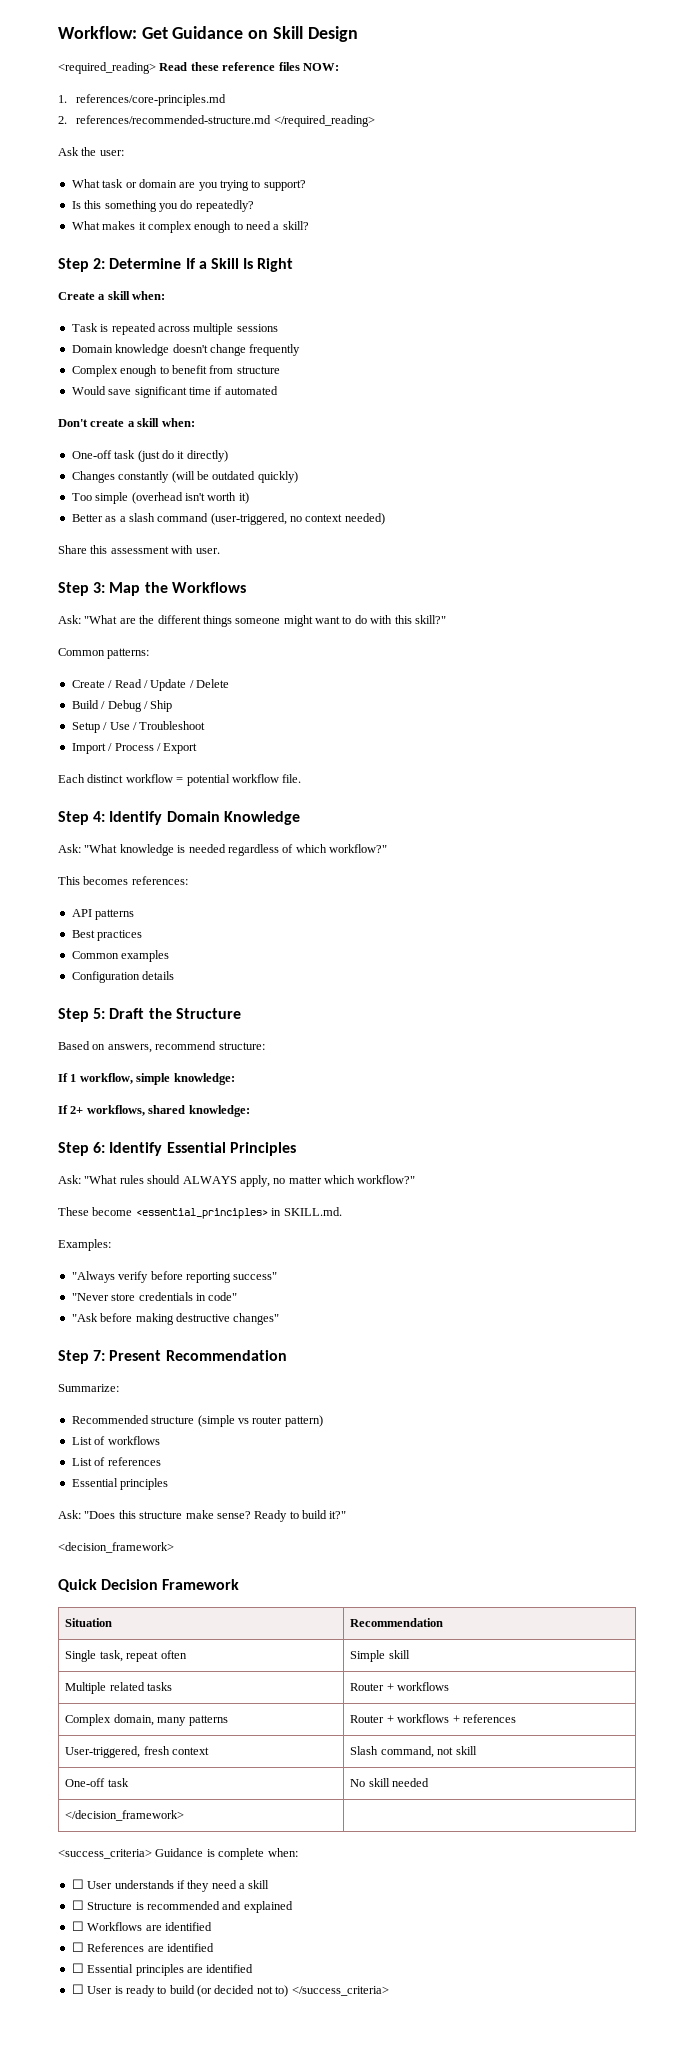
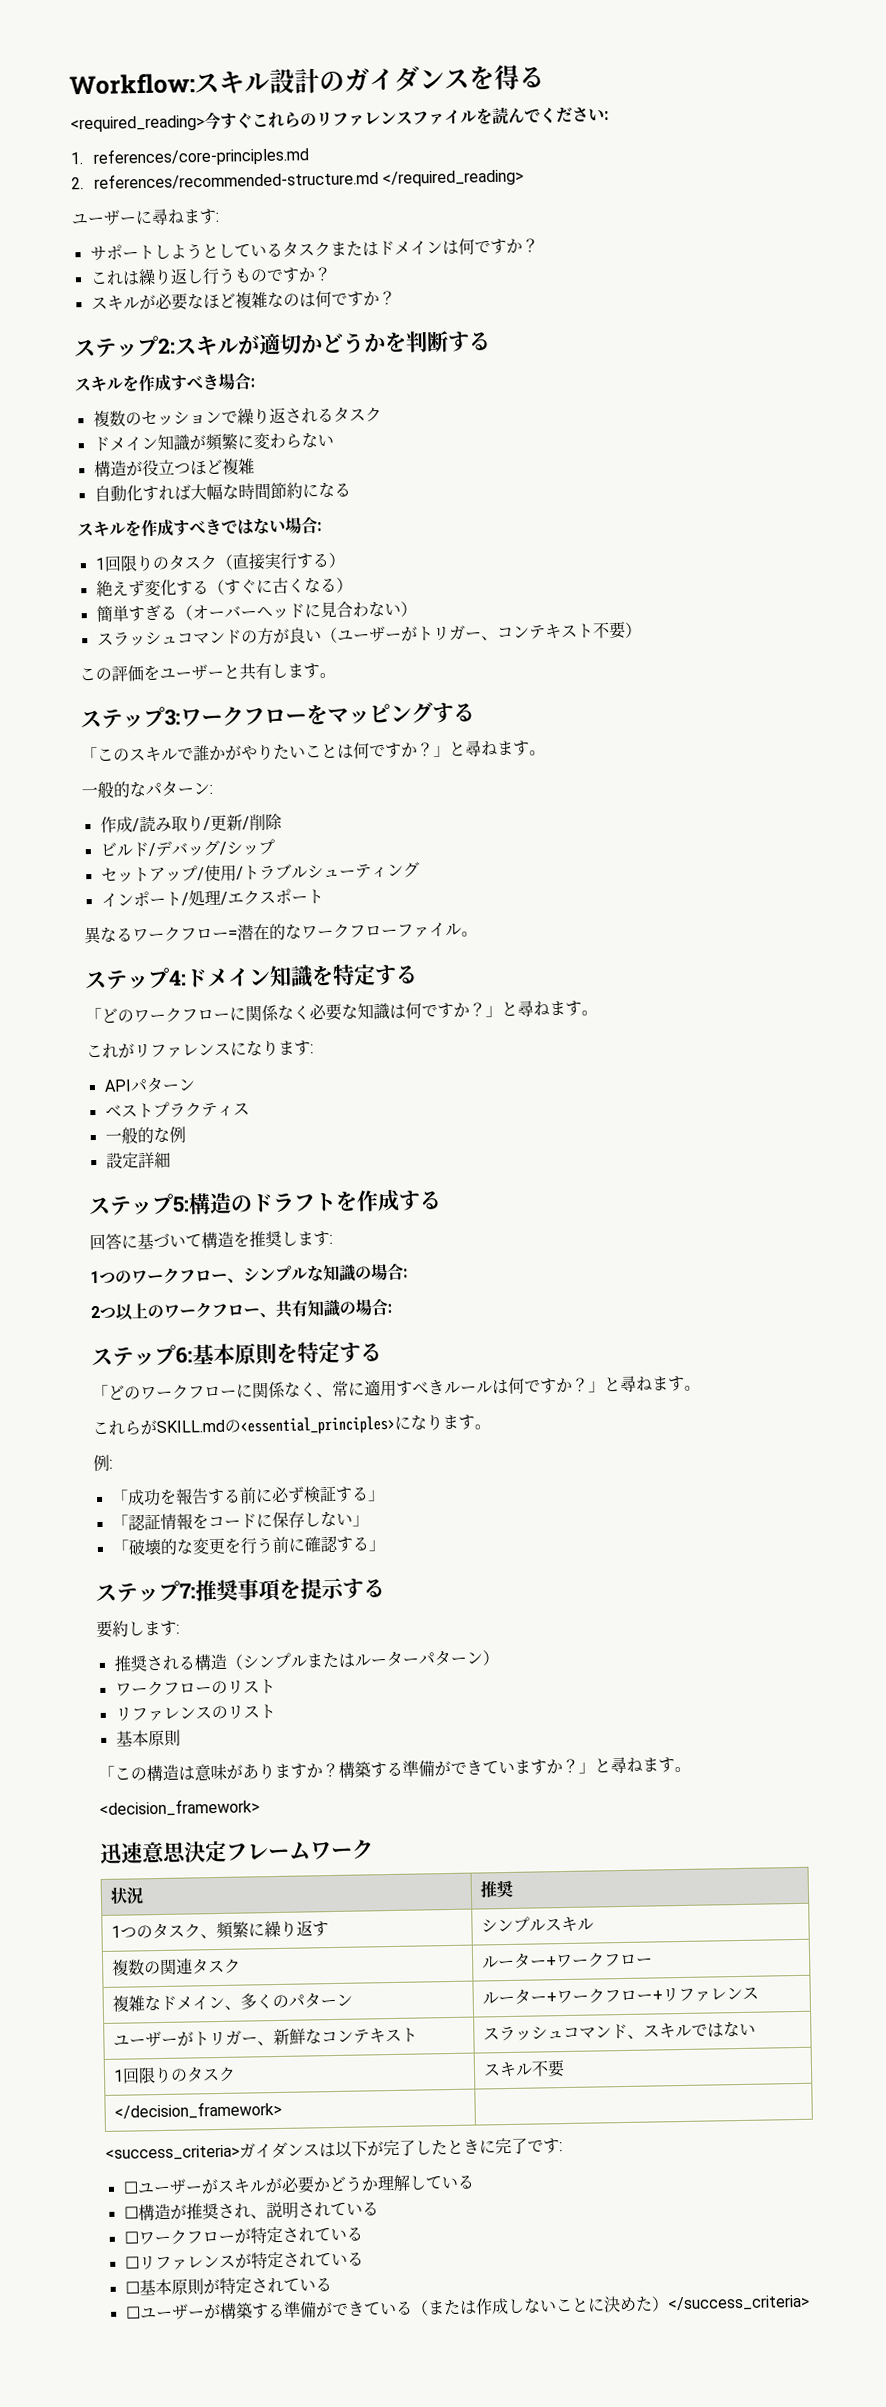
- Workflow: Get Guidance on Skill Design
- <required_reading> Read these reference files NOW:
+ Workflow:スキル設計のガイダンスを得る
+ <required_reading>今すぐこれらのリファレンスファイルを読んでください:
- Ask the user:
- What task or domain are you trying to support?
- Is this something you do repeatedly?
- What makes it complex enough to need a skill?
- Step 2: Determine If a Skill Is Right
- Create a skill when:
- Task is repeated across multiple sessions
- Domain knowledge doesn't change frequently
- Complex enough to benefit from structure
- Would save significant time if automated
- Don't create a skill when:
- One-off task (just do it directly)
- Changes constantly (will be outdated quickly)
- Too simple (overhead isn't worth it)
- Better as a slash command (user-triggered, no context needed)
- Share this assessment with user.
- Step 3: Map the Workflows
- Ask: "What are the different things someone might want to do with this skill?"
- Common patterns:
- Create / Read / Update / Delete
- Build / Debug / Ship
- Setup / Use / Troubleshoot
- Import / Process / Export
- Each distinct workflow = potential workflow file.
- Step 4: Identify Domain Knowledge
- Ask: "What knowledge is needed regardless of which workflow?"
- This becomes references:
- API patterns
- Best practices
- Common examples
- Configuration details
- Step 5: Draft the Structure
- Based on answers, recommend structure:
- If 1 workflow, simple knowledge:
- If 2+ workflows, shared knowledge:
- Step 6: Identify Essential Principles
- Ask: "What rules should ALWAYS apply, no matter which workflow?"
- These become <essential_principles> in SKILL.md.
- Examples:
- "Always verify before reporting success"
- "Never store credentials in code"
- "Ask before making destructive changes"
- Step 7: Present Recommendation
- Summarize:
- Recommended structure (simple vs router pattern)
- List of workflows
- List of references
- Essential principles
- Ask: "Does this structure make sense? Ready to build it?"
+ ユーザーに尋ねます:
+ サポートしようとしているタスクまたはドメインは何ですか？
+ これは繰り返し行うものですか？
+ スキルが必要なほど複雑なのは何ですか？
+ ステップ2:スキルが適切かどうかを判断する
+ スキルを作成すべき場合:
+ 複数のセッションで繰り返されるタスク
+ ドメイン知識が頻繁に変わらない
+ 構造が役立つほど複雑
+ 自動化すれば大幅な時間節約になる
+ スキルを作成すべきではない場合:
+ 1回限りのタスク（直接実行する）
+ 絶えず変化する（すぐに古くなる）
+ 簡単すぎる（オーバーヘッドに見合わない）
+ スラッシュコマンドの方が良い（ユーザーがトリガー、コンテキスト不要）
+ この評価をユーザーと共有します。
+ ステップ3:ワークフローをマッピングする
+ 「このスキルで誰かがやりたいことは何ですか？」と尋ねます。
+ 一般的なパターン:
+ 作成/読み取り/更新/削除
+ ビルド/デバッグ/シップ
+ セットアップ/使用/トラブルシューティング
+ インポート/処理/エクスポート
+ 異なるワークフロー=潜在的なワークフローファイル。
+ ステップ4:ドメイン知識を特定する
+ 「どのワークフローに関係なく必要な知識は何ですか？」と尋ねます。
+ これがリファレンスになります:
+ APIパターン
+ ベストプラクティス
+ 一般的な例
+ 設定詳細
+ ステップ5:構造のドラフトを作成する
+ 回答に基づいて構造を推奨します:
+ 1つのワークフロー、シンプルな知識の場合:
+ 2つ以上のワークフロー、共有知識の場合:
+ ステップ6:基本原則を特定する
+ 「どのワークフローに関係なく、常に適用すべきルールは何ですか？」と尋ねます。
+ これらがSKILL.mdの<essential_principles>になります。
+ 例:
+ 「成功を報告する前に必ず検証する」
+ 「認証情報をコードに保存しない」
+ 「破壊的な変更を行う前に確認する」
+ ステップ7:推奨事項を提示する
+ 要約します:
+ 推奨される構造（シンプルまたはルーターパターン）
+ ワークフローのリスト
+ リファレンスのリスト
+ 基本原則
+ 「この構造は意味がありますか？構築する準備ができていますか？」と尋ねます。
  <decision_framework>
- Quick Decision Framework
- Situation | Recommendation
- Single task, repeat often | Simple skill
- Multiple related tasks | Router + workflows
- Complex domain, many patterns | Router + workflows + references
- User-triggered, fresh context | Slash command, not skill
- One-off task | No skill needed
+ 迅速意思決定フレームワーク
+ 状況 | 推奨
+ 1つのタスク、頻繁に繰り返す | シンプルスキル
+ 複数の関連タスク | ルーター+ワークフロー
+ 複雑なドメイン、多くのパターン | ルーター+ワークフロー+リファレンス
+ ユーザーがトリガー、新鮮なコンテキスト | スラッシュコマンド、スキルではない
+ 1回限りのタスク | スキル不要
  </decision_framework> |
- <success_criteria> Guidance is complete when:
- ☐ User understands if they need a skill
- ☐ Structure is recommended and explained
- ☐ Workflows are identified
- ☐ References are identified
- ☐ Essential principles are identified
- ☐ User is ready to build (or decided not to) </success_criteria>
+ <success_criteria>ガイダンスは以下が完了したときに完了です:
+ ☐ユーザーがスキルが必要かどうか理解している
+ ☐構造が推奨され、説明されている
+ ☐ワークフローが特定されている
+ ☐リファレンスが特定されている
+ ☐基本原則が特定されている
+ ☐ユーザーが構築する準備ができている（または作成しないことに決めた）</success_criteria>

